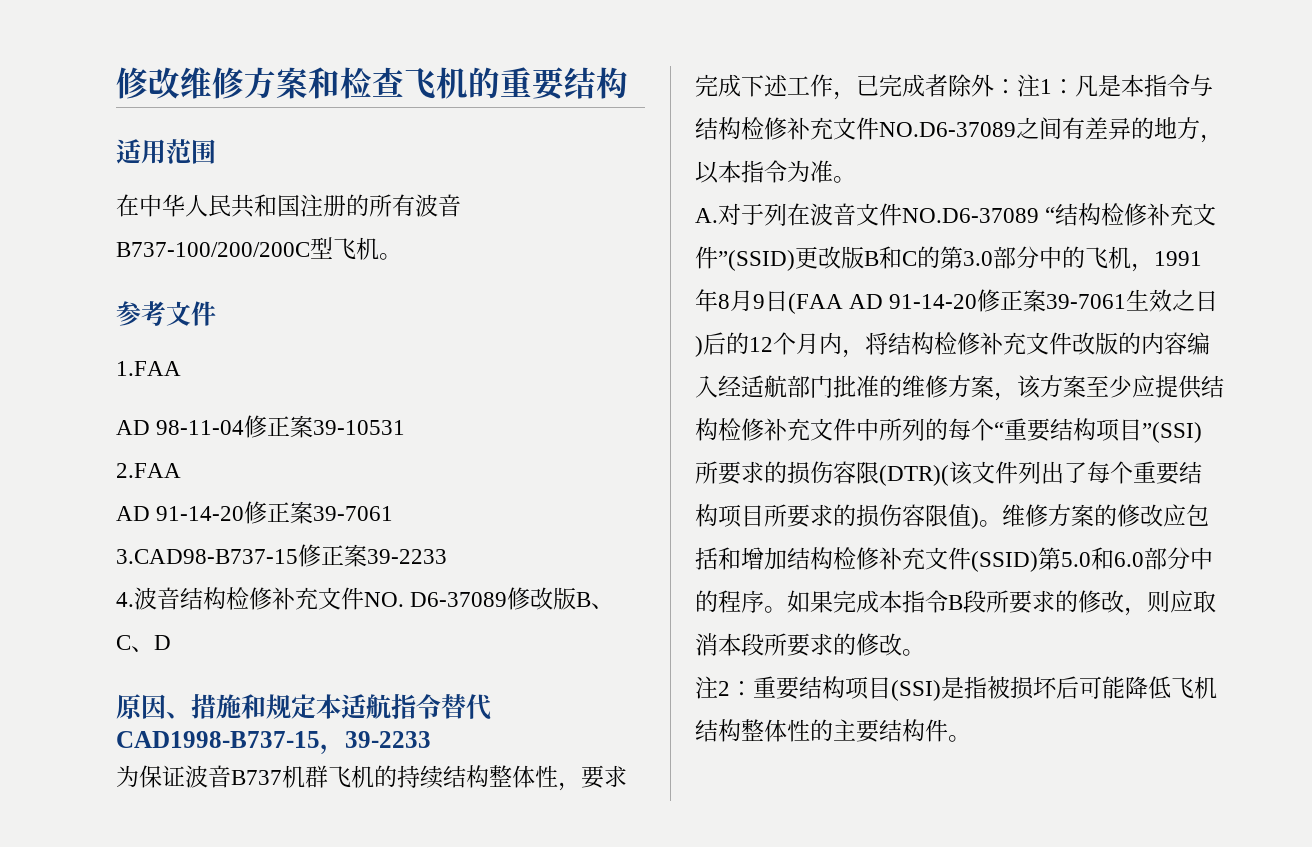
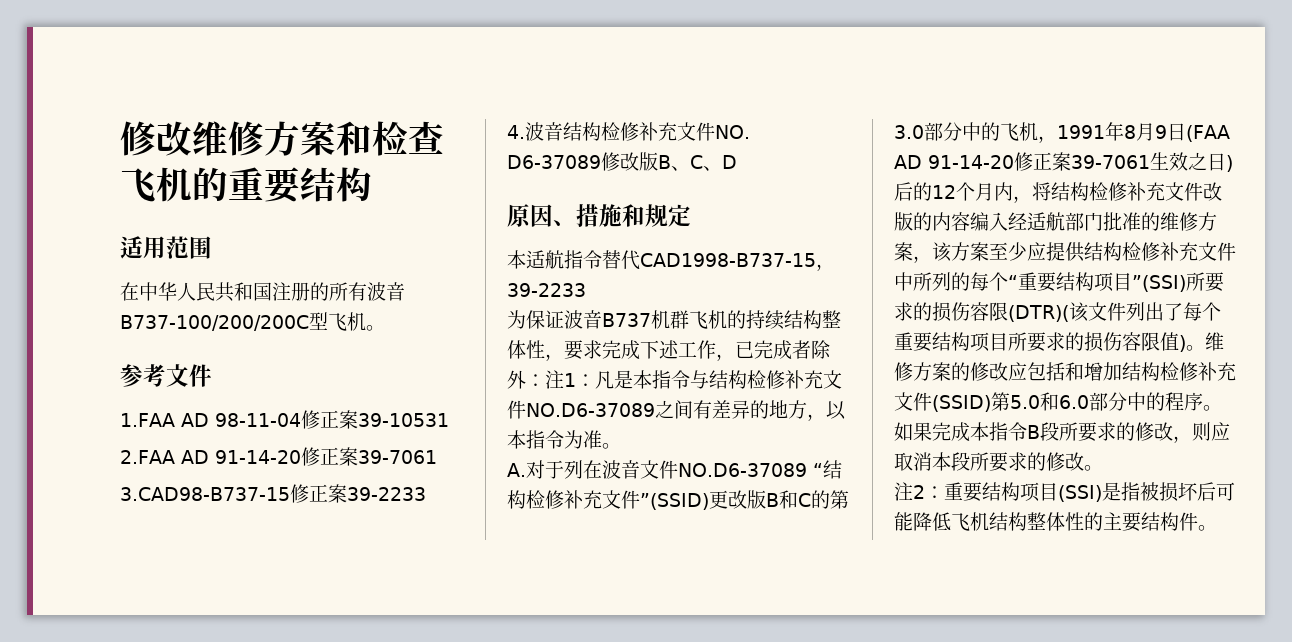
- 1.FAA
- AD 98-11-04修正案39-10531
+ 1.FAA AD 98-11-04修正案39-10531
- 2.FAA
- AD 91-14-20修正案39-7061
+ 2.FAA AD 91-14-20修正案39-7061
- 原因、措施和规定本适航指令替代CAD1998-B737-15，39-2233
+ 原因、措施和规定
+ 本适航指令替代CAD1998-B737-15，39-2233

